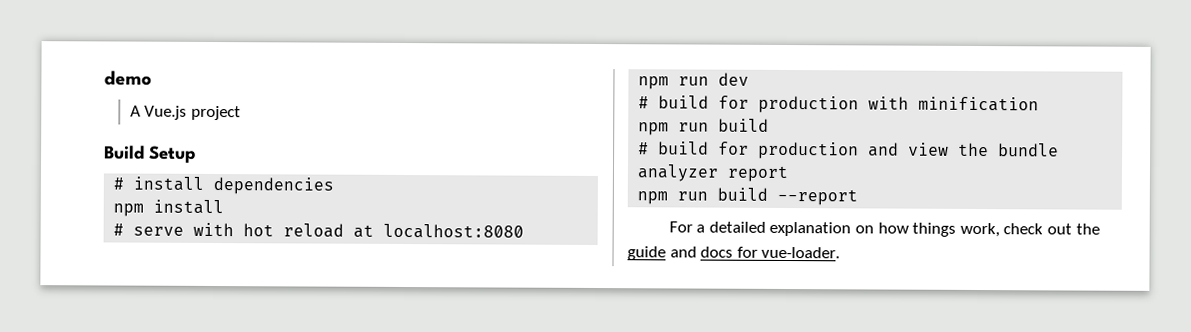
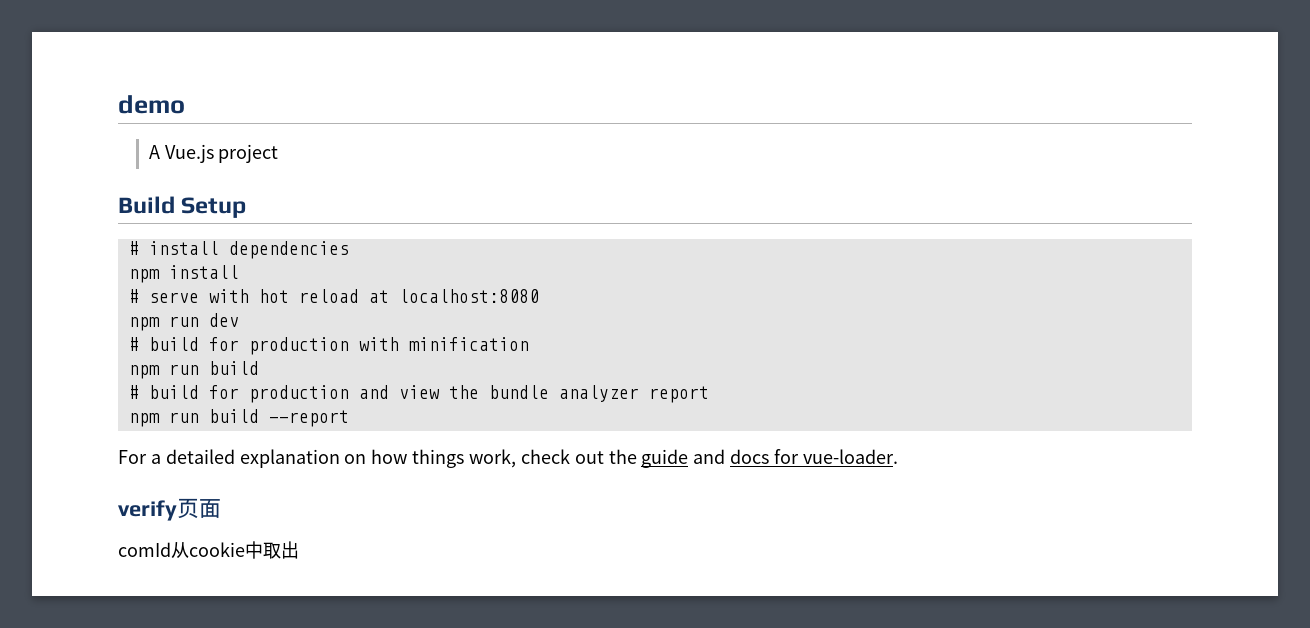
+ verify页面
+ comId从cookie中取出

